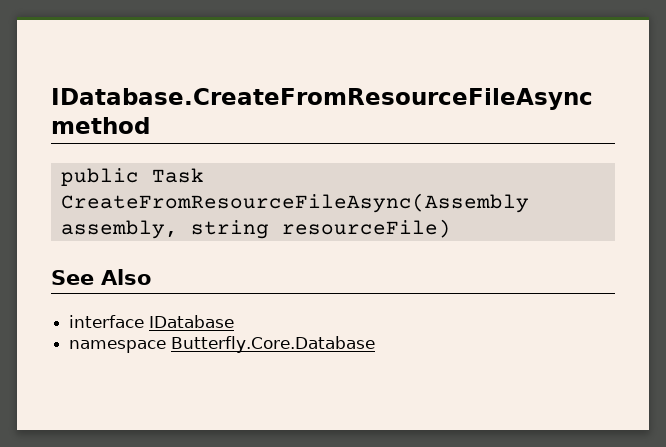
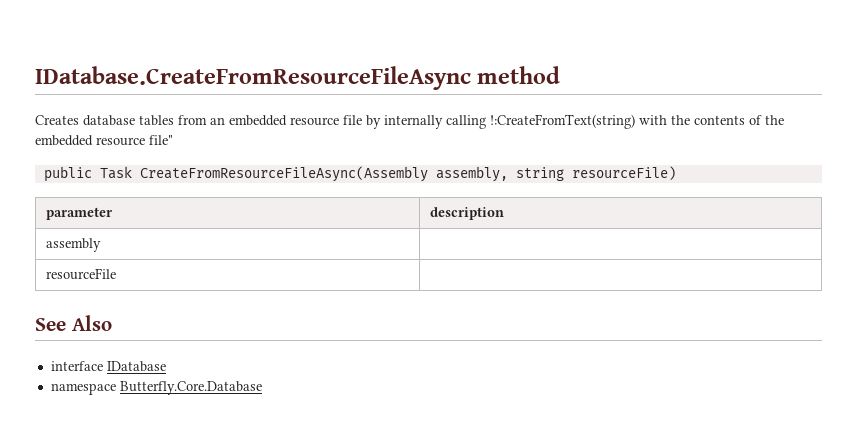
+ Creates database tables from an embedded resource file by internally calling !:CreateFromText(string) with the contents of the embedded resource file"
+ parameter | description
+ assembly |
+ resourceFile |

